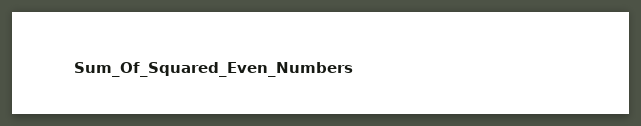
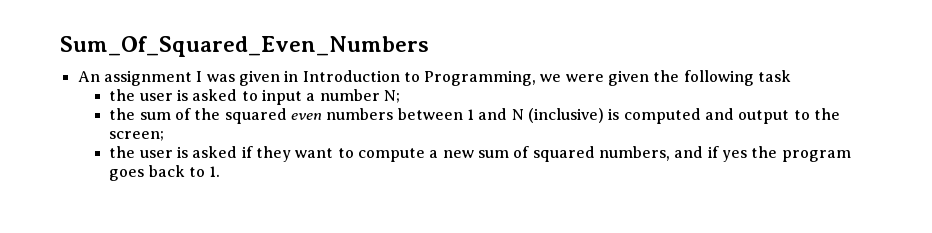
+ An assignment I was given in Introduction to Programming, we were given the following task
+ the user is asked to input a number N;
+ the sum of the squared even numbers between 1 and N (inclusive) is computed and output to the screen;
+ the user is asked if they want to compute a new sum of squared numbers, and if yes the program goes back to 1.

